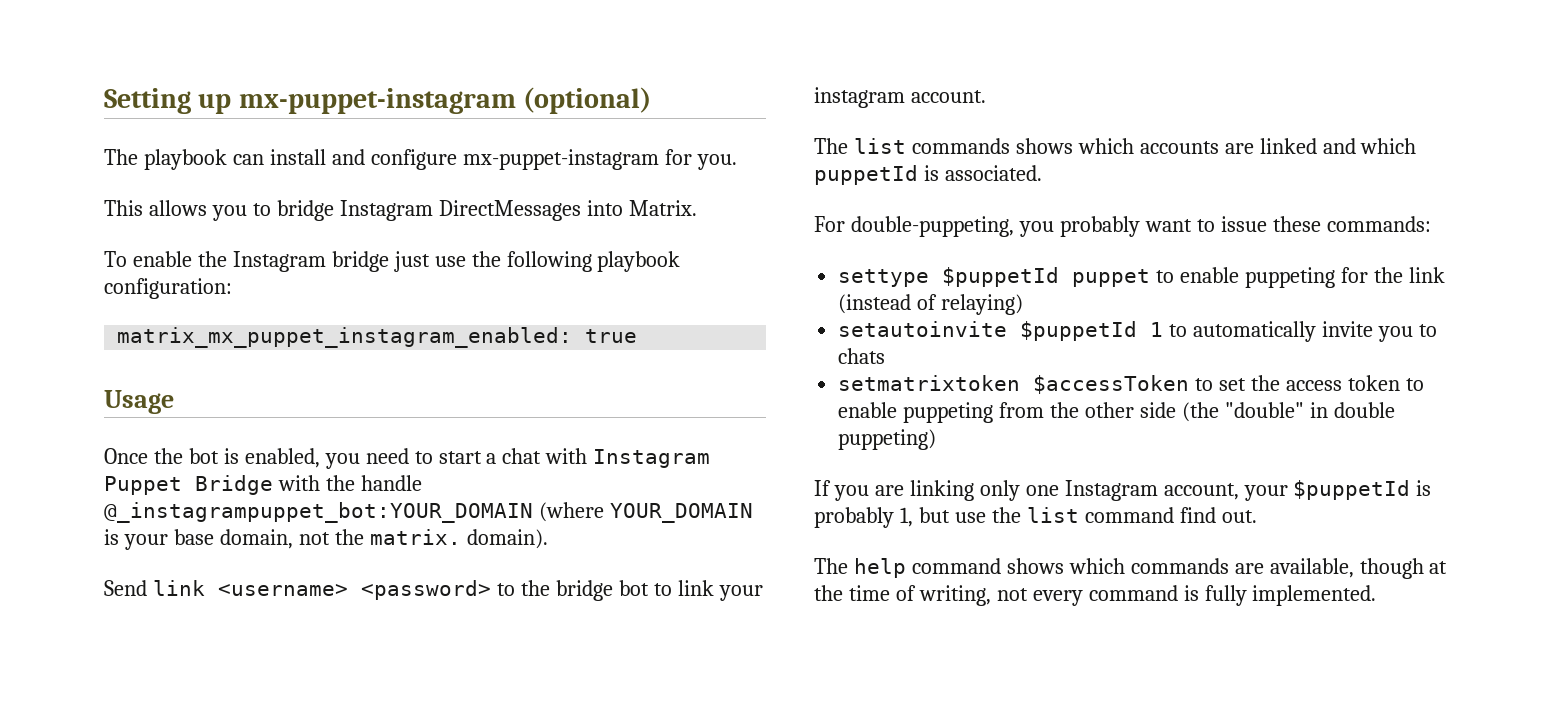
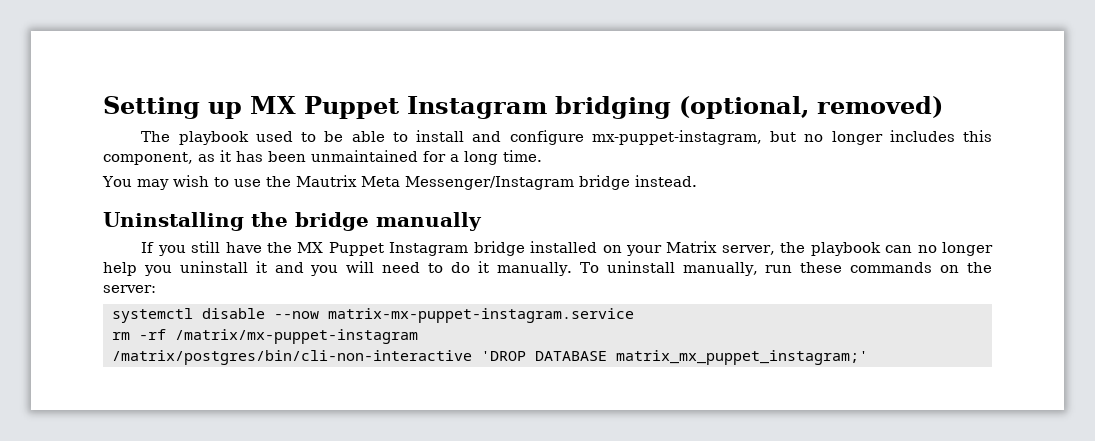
- Setting up mx-puppet-instagram (optional)
- The playbook can install and configure mx-puppet-instagram for you.
- This allows you to bridge Instagram DirectMessages into Matrix.
- To enable the Instagram bridge just use the following playbook configuration:
- matrix_mx_puppet_instagram_enabled: true
- Usage
- Once the bot is enabled, you need to start a chat with Instagram Puppet Bridge with the handle @_instagrampuppet_bot:YOUR_DOMAIN (where YOUR_DOMAIN is your base domain, not the matrix. domain).
- Send link <username> <password> to the bridge bot to link your instagram account.
- The list commands shows which accounts are linked and which puppetId is associated.
- For double-puppeting, you probably want to issue these commands:
- settype $puppetId puppet to enable puppeting for the link (instead of relaying)
- setautoinvite $puppetId 1 to automatically invite you to chats
- setmatrixtoken $accessToken to set the access token to enable puppeting from the other side (the "double" in double puppeting)
- If you are linking only one Instagram account, your $puppetId is probably 1, but use the list command find out.
- The help command shows which commands are available, though at the time of writing, not every command is fully implemented.
+ Setting up MX Puppet Instagram bridging (optional, removed)
+ The playbook used to be able to install and configure mx-puppet-instagram, but no longer includes this component, as it has been unmaintained for a long time.
+ You may wish to use the Mautrix Meta Messenger/Instagram bridge instead.
+ Uninstalling the bridge manually
+ If you still have the MX Puppet Instagram bridge installed on your Matrix server, the playbook can no longer help you uninstall it and you will need to do it manually. To uninstall manually, run these commands on the server:
+ systemctl disable --now matrix-mx-puppet-instagram.service
+ rm -rf /matrix/mx-puppet-instagram
+ /matrix/postgres/bin/cli-non-interactive 'DROP DATABASE matrix_mx_puppet_instagram;'

